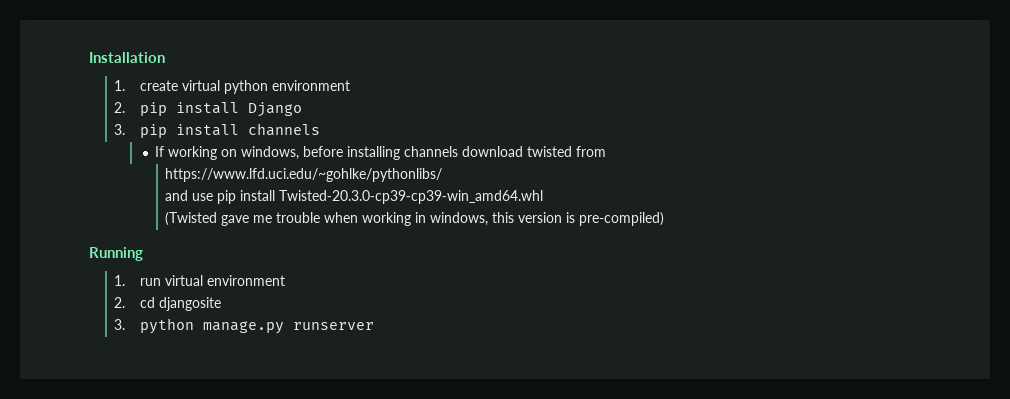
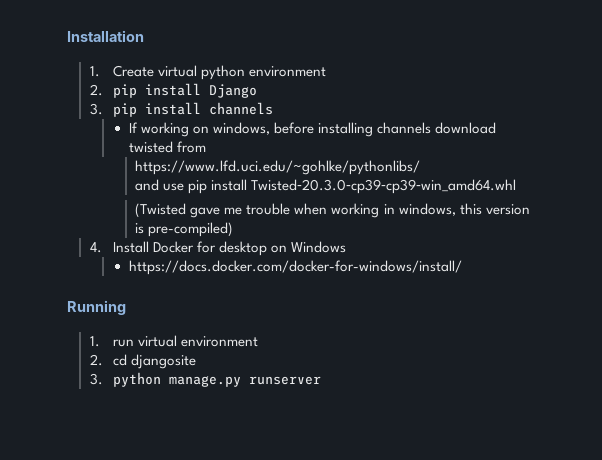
- 1. create virtual python environment
+ 1. Create virtual python environment
+ 4. Install Docker for desktop on Windows
+ https://docs.docker.com/docker-for-windows/install/

